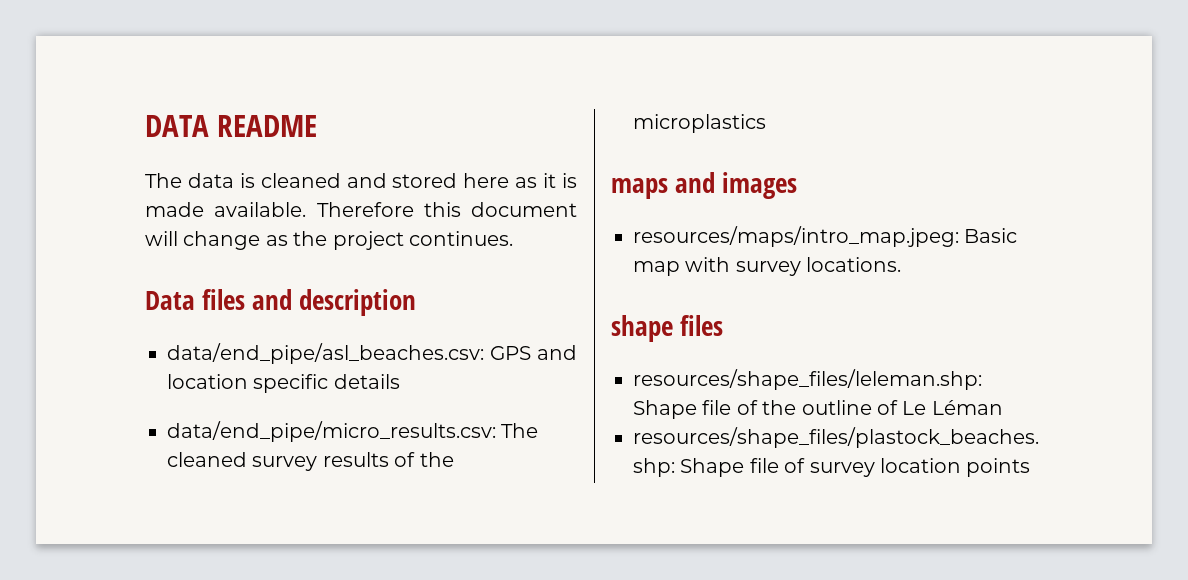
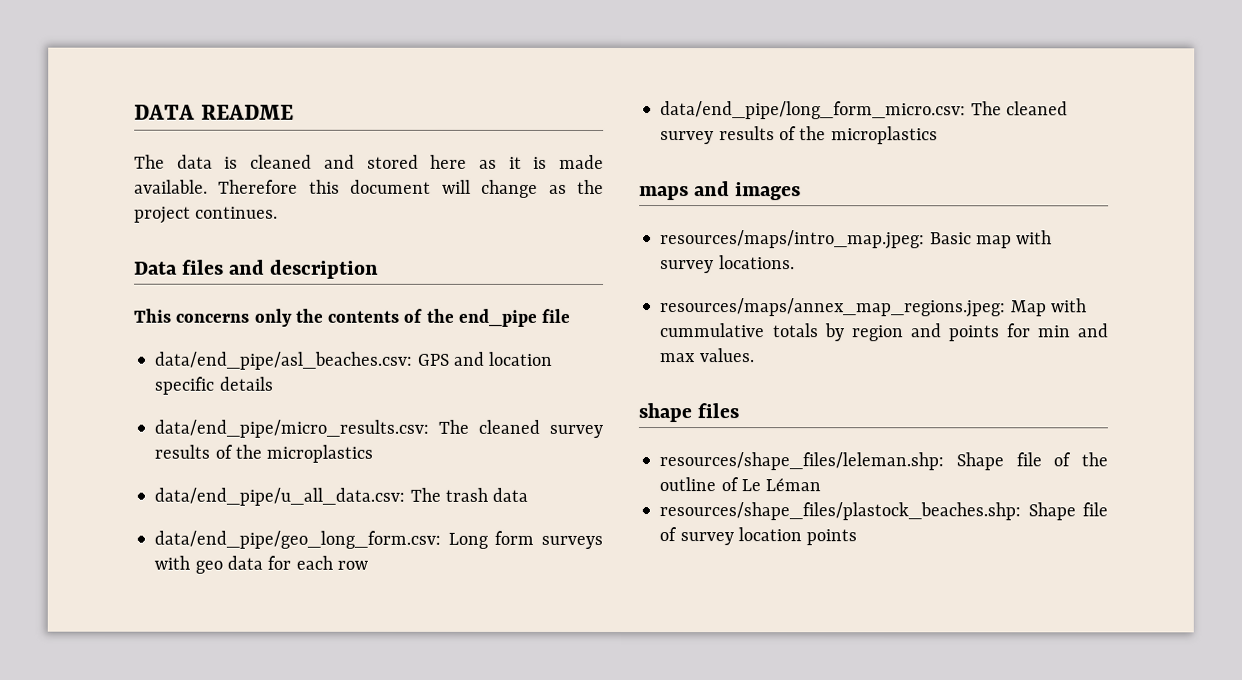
+ This concerns only the contents of the end_pipe file
+ data/end_pipe/u_all_data.csv: The trash data
+ data/end_pipe/geo_long_form.csv: Long form surveys with geo data for each row
+ data/end_pipe/long_form_micro.csv: The cleaned survey results of the microplastics
+ resources/maps/annex_map_regions.jpeg: Map with cummulative totals by region and points for min and max values.

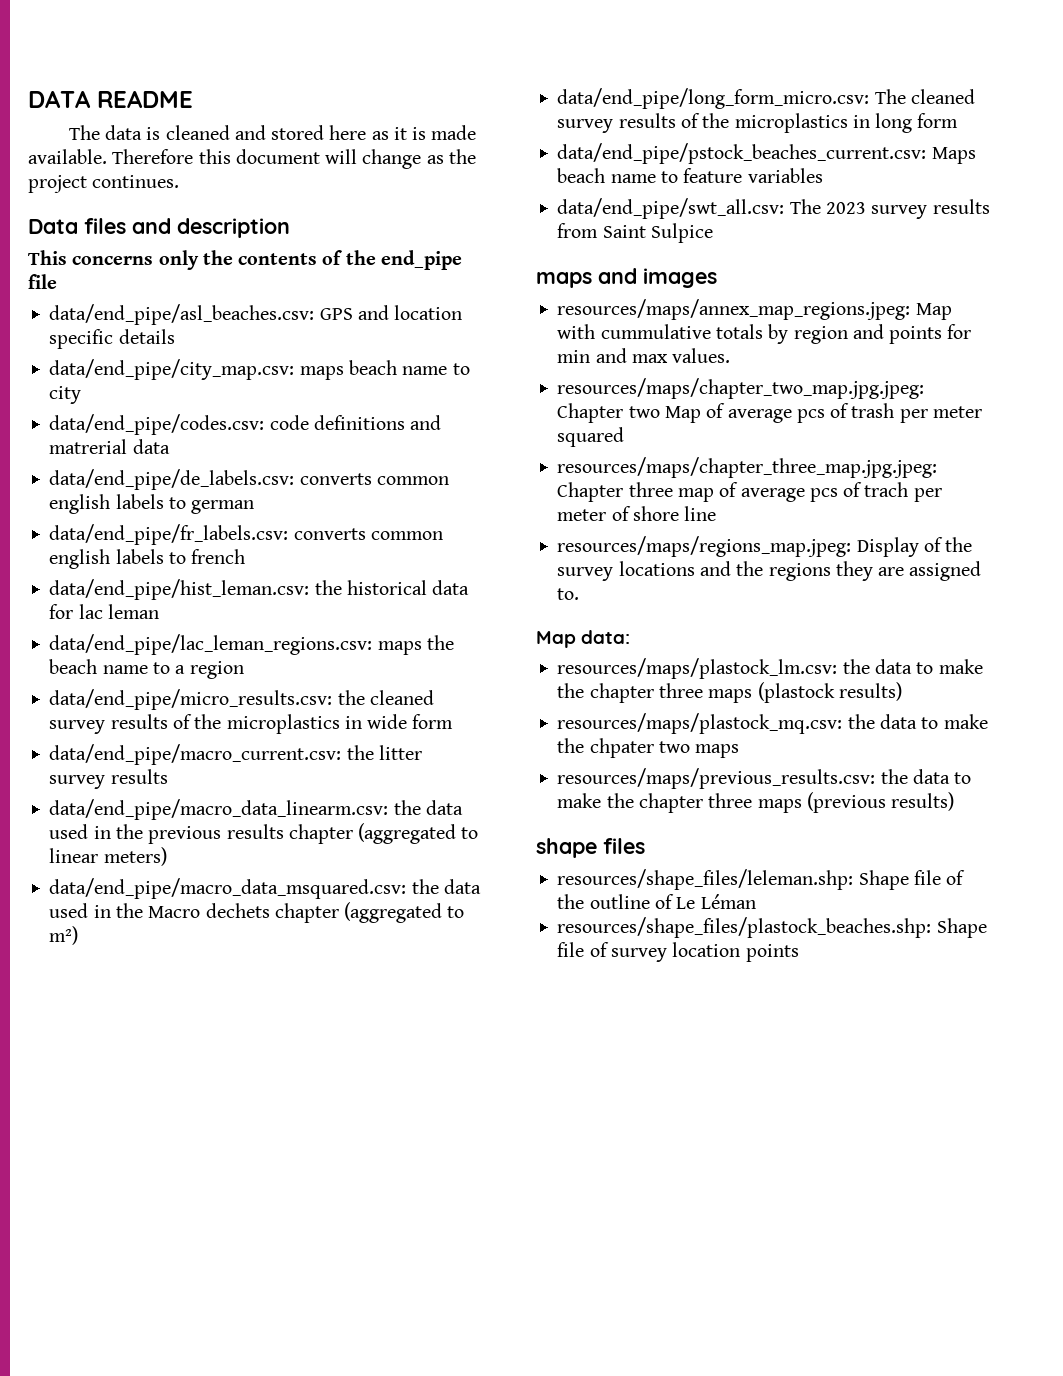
+ data/end_pipe/city_map.csv: maps beach name to city
+ data/end_pipe/codes.csv: code definitions and matrerial data
+ data/end_pipe/de_labels.csv: converts common english labels to german
+ data/end_pipe/fr_labels.csv: converts common english labels to french
+ data/end_pipe/hist_leman.csv: the historical data for lac leman
+ data/end_pipe/lac_leman_regions.csv: maps the beach name to a region
- data/end_pipe/micro_results.csv: The cleaned survey results of the microplastics
- data/end_pipe/u_all_data.csv: The trash data
- data/end_pipe/geo_long_form.csv: Long form surveys with geo data for each row
+ data/end_pipe/micro_results.csv: the cleaned survey results of the microplastics in wide form
+ data/end_pipe/macro_current.csv: the litter survey results
+ data/end_pipe/macro_data_linearm.csv: the data used in the previous results chapter (aggregated to linear meters)
+ data/end_pipe/macro_data_msquared.csv: the data used in the Macro dechets chapter (aggregated to m²)
- data/end_pipe/long_form_micro.csv: The cleaned survey results of the microplastics
+ data/end_pipe/long_form_micro.csv: The cleaned survey results of the microplastics in long form
+ data/end_pipe/pstock_beaches_current.csv: Maps beach name to feature variables
+ data/end_pipe/swt_all.csv: The 2023 survey results from Saint Sulpice
  maps and images
- resources/maps/intro_map.jpeg: Basic map with survey locations.
+ resources/maps/chapter_two_map.jpg.jpeg: Chapter two Map of average pcs of trash per meter squared
+ resources/maps/chapter_three_map.jpg.jpeg: Chapter three map of average pcs of trach per meter of shore line
+ resources/maps/regions_map.jpeg: Display of the survey locations and the regions they are assigned to.
+ Map data:
+ resources/maps/plastock_lm.csv: the data to make the chapter three maps (plastock results)
+ resources/maps/plastock_mq.csv: the data to make the chpater two maps
+ resources/maps/previous_results.csv: the data to make the chapter three maps (previous results)

